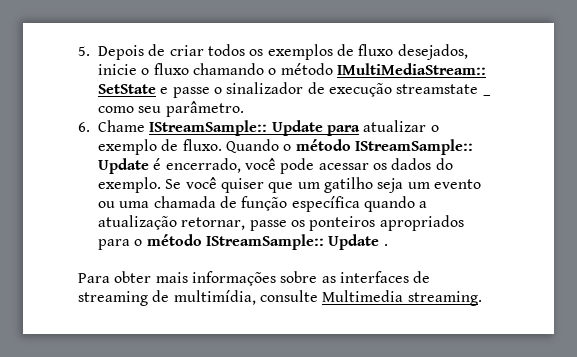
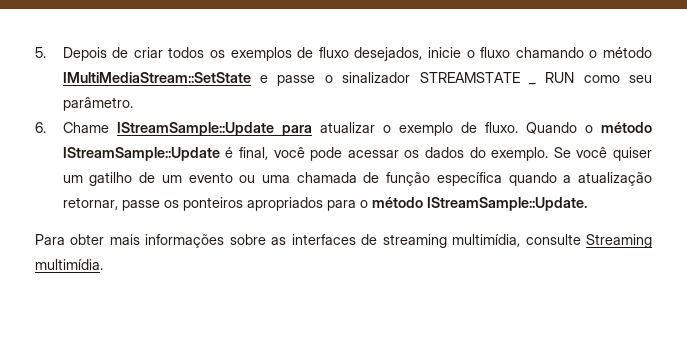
- 5. Depois de criar todos os exemplos de fluxo desejados, inicie o fluxo chamando o método IMultiMediaStream:: SetState e passe o sinalizador de execução streamstate _ como seu parâmetro.
+ 5. Depois de criar todos os exemplos de fluxo desejados, inicie o fluxo chamando o método IMultiMediaStream::SetState e passe o sinalizador STREAMSTATE _ RUN como seu parâmetro.
- 6. Chame IStreamSample:: Update para atualizar o exemplo de fluxo.
+ 6. Chame IStreamSample::Update para atualizar o exemplo de fluxo.
- Quando o método IStreamSample:: Update é encerrado, você pode acessar os dados do exemplo.
+ Quando o método IStreamSample::Update é final, você pode acessar os dados do exemplo.
- Se você quiser que um gatilho seja um evento ou uma chamada de função específica quando a atualização retornar, passe os ponteiros apropriados para o método IStreamSample:: Update .
+ Se você quiser um gatilho de um evento ou uma chamada de função específica quando a atualização retornar, passe os ponteiros apropriados para o método IStreamSample::Update.
- Para obter mais informações sobre as interfaces de streaming de multimídia, consulte Multimedia streaming.
+ Para obter mais informações sobre as interfaces de streaming multimídia, consulte Streaming multimídia.

